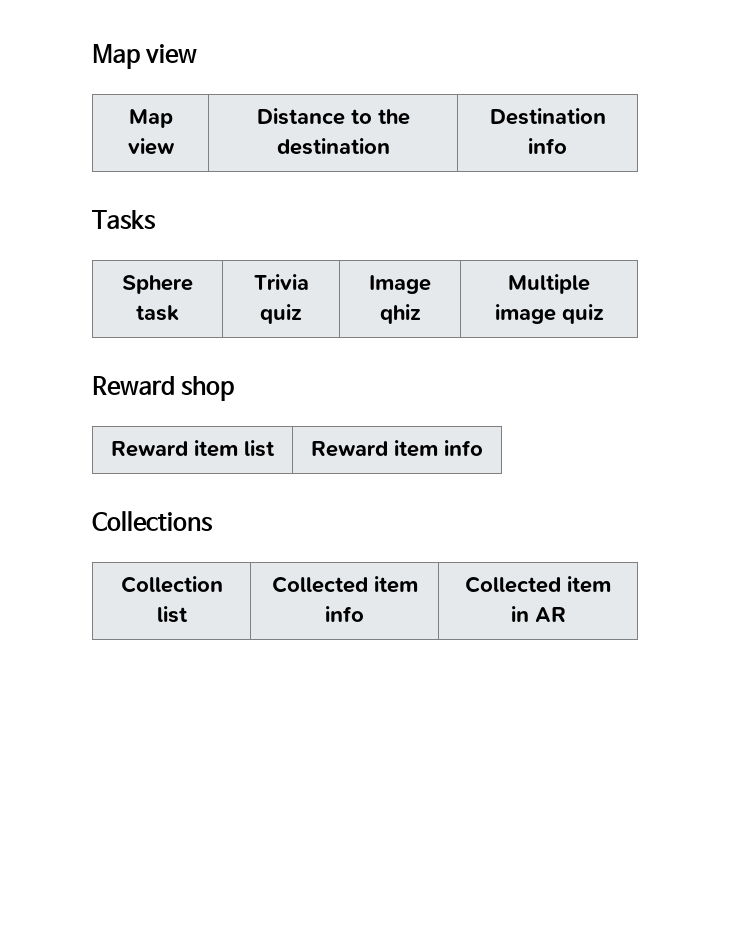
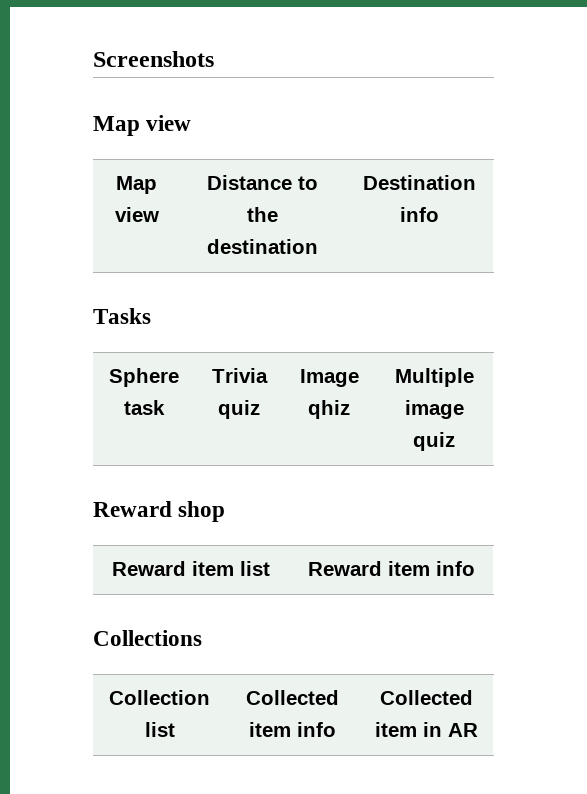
+ Screenshots

